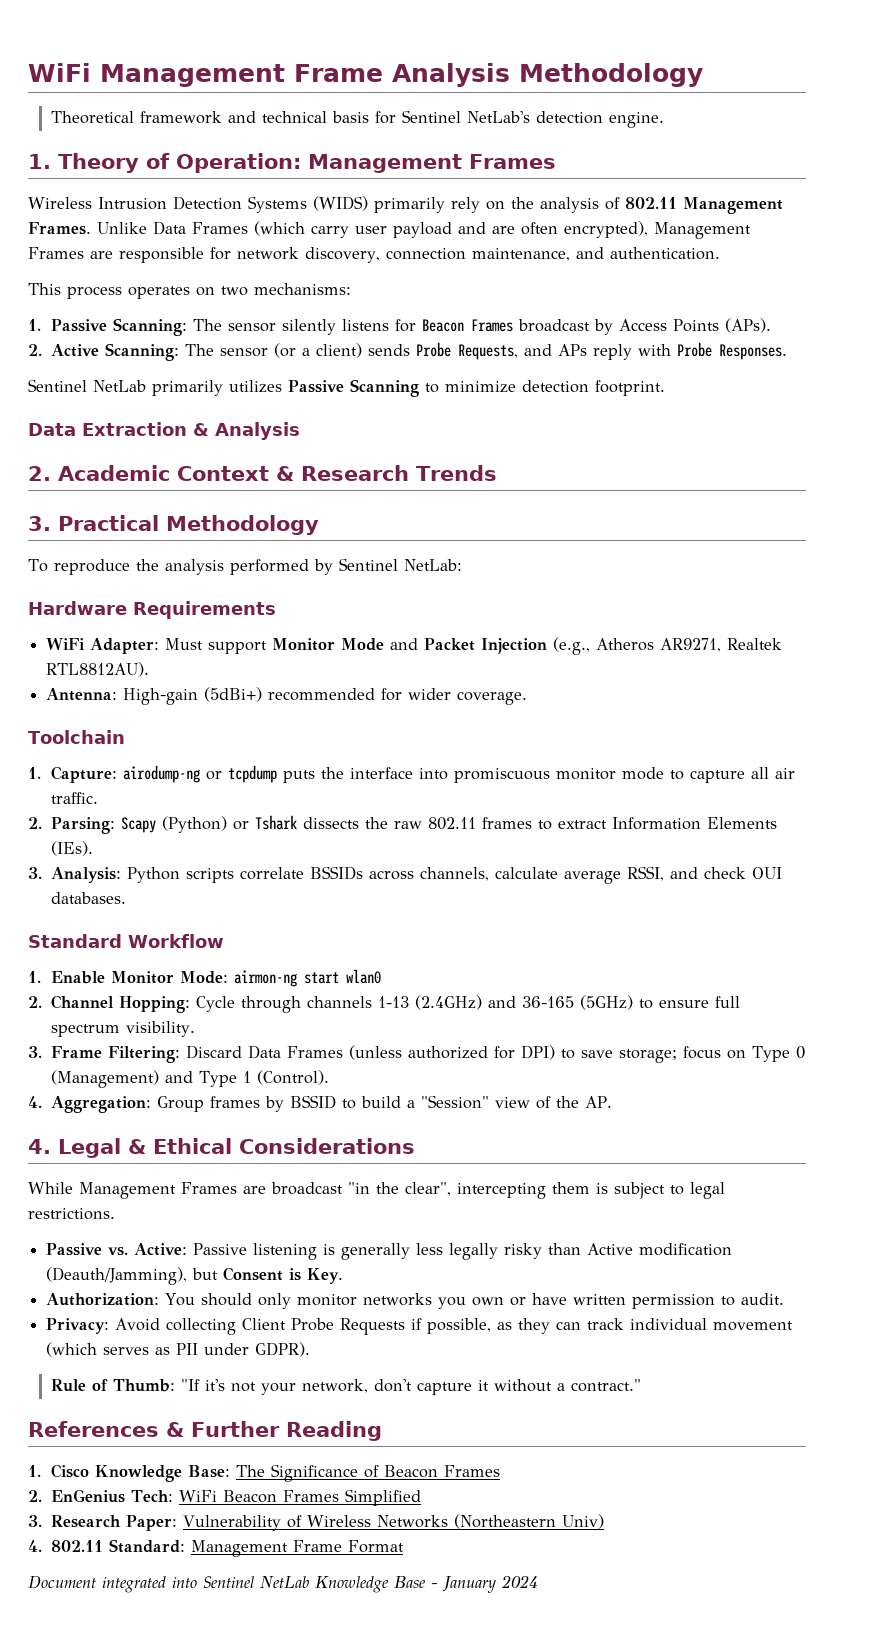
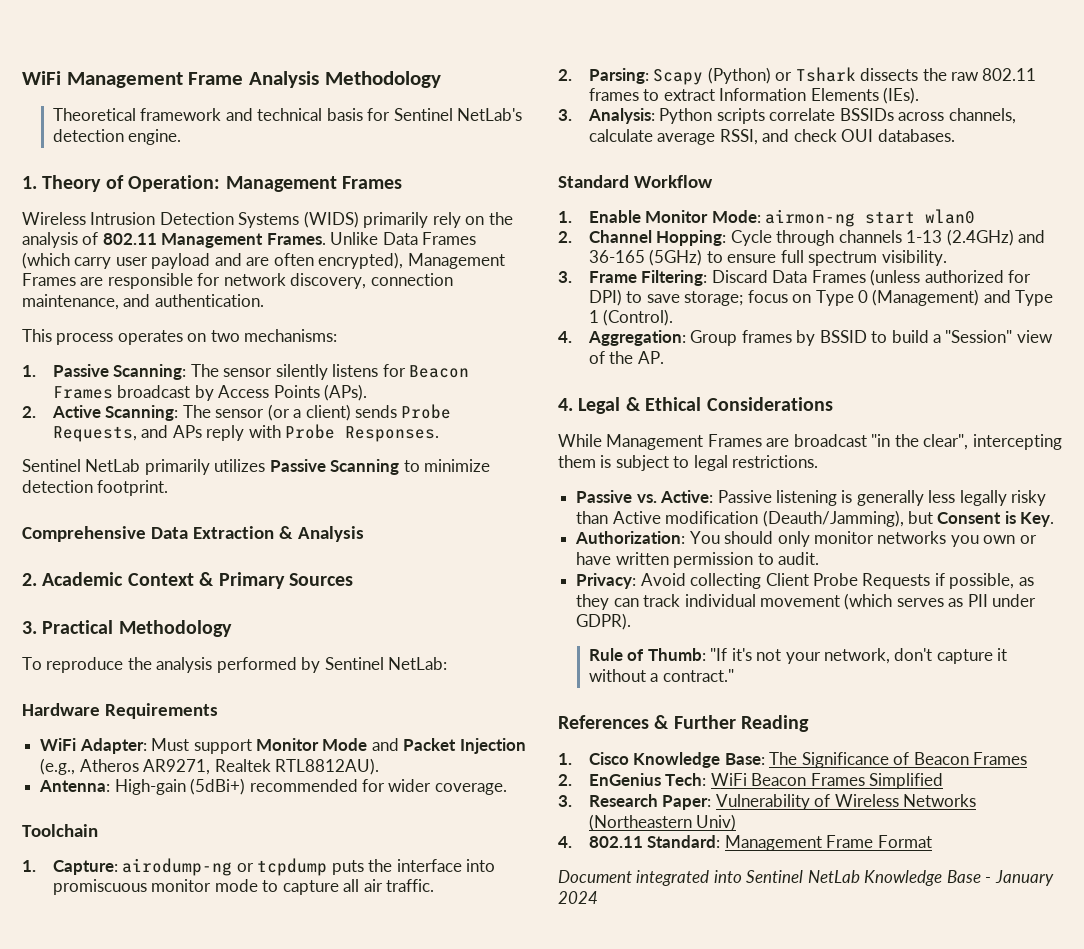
- Data Extraction & Analysis
+ Comprehensive Data Extraction & Analysis
- 2. Academic Context & Research Trends
+ 2. Academic Context & Primary Sources

